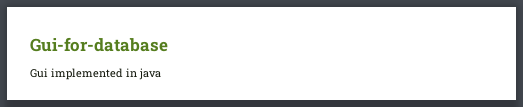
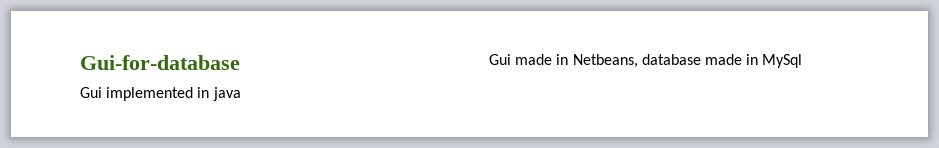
+ Gui made in Netbeans, database made in MySql

